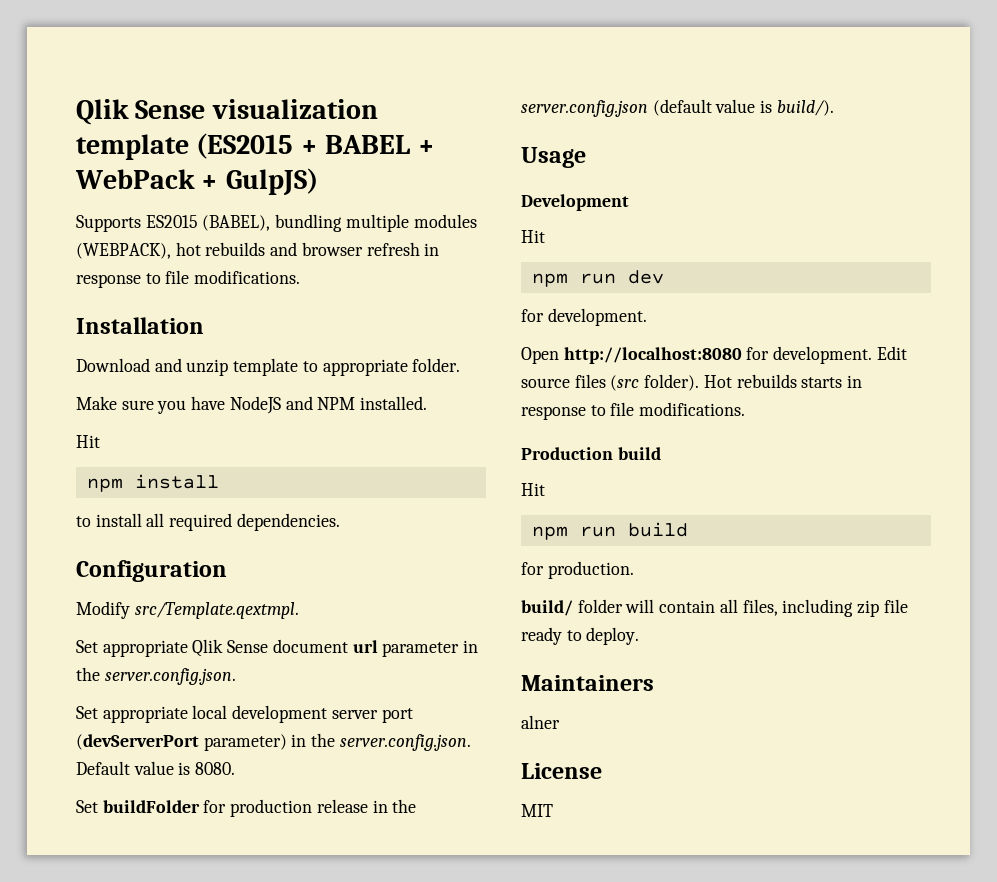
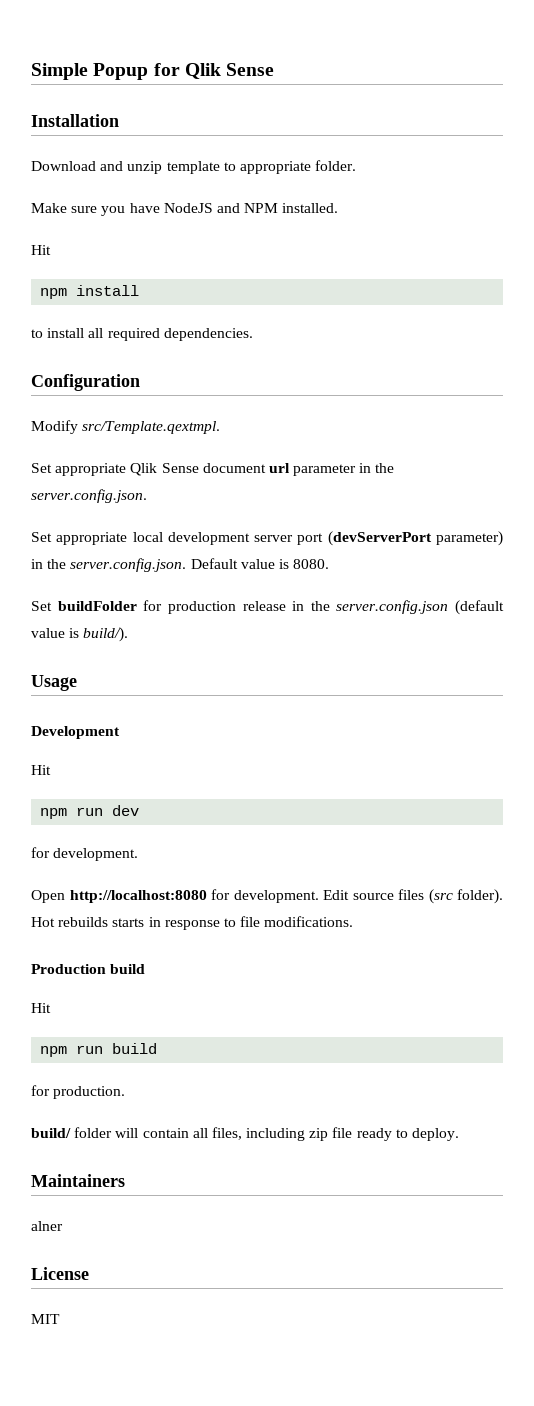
- Qlik Sense visualization template (ES2015 + BABEL + WebPack + GulpJS)
- Supports ES2015 (BABEL), bundling multiple modules (WEBPACK), hot rebuilds and browser refresh in response to file modifications.
+ Simple Popup for Qlik Sense

